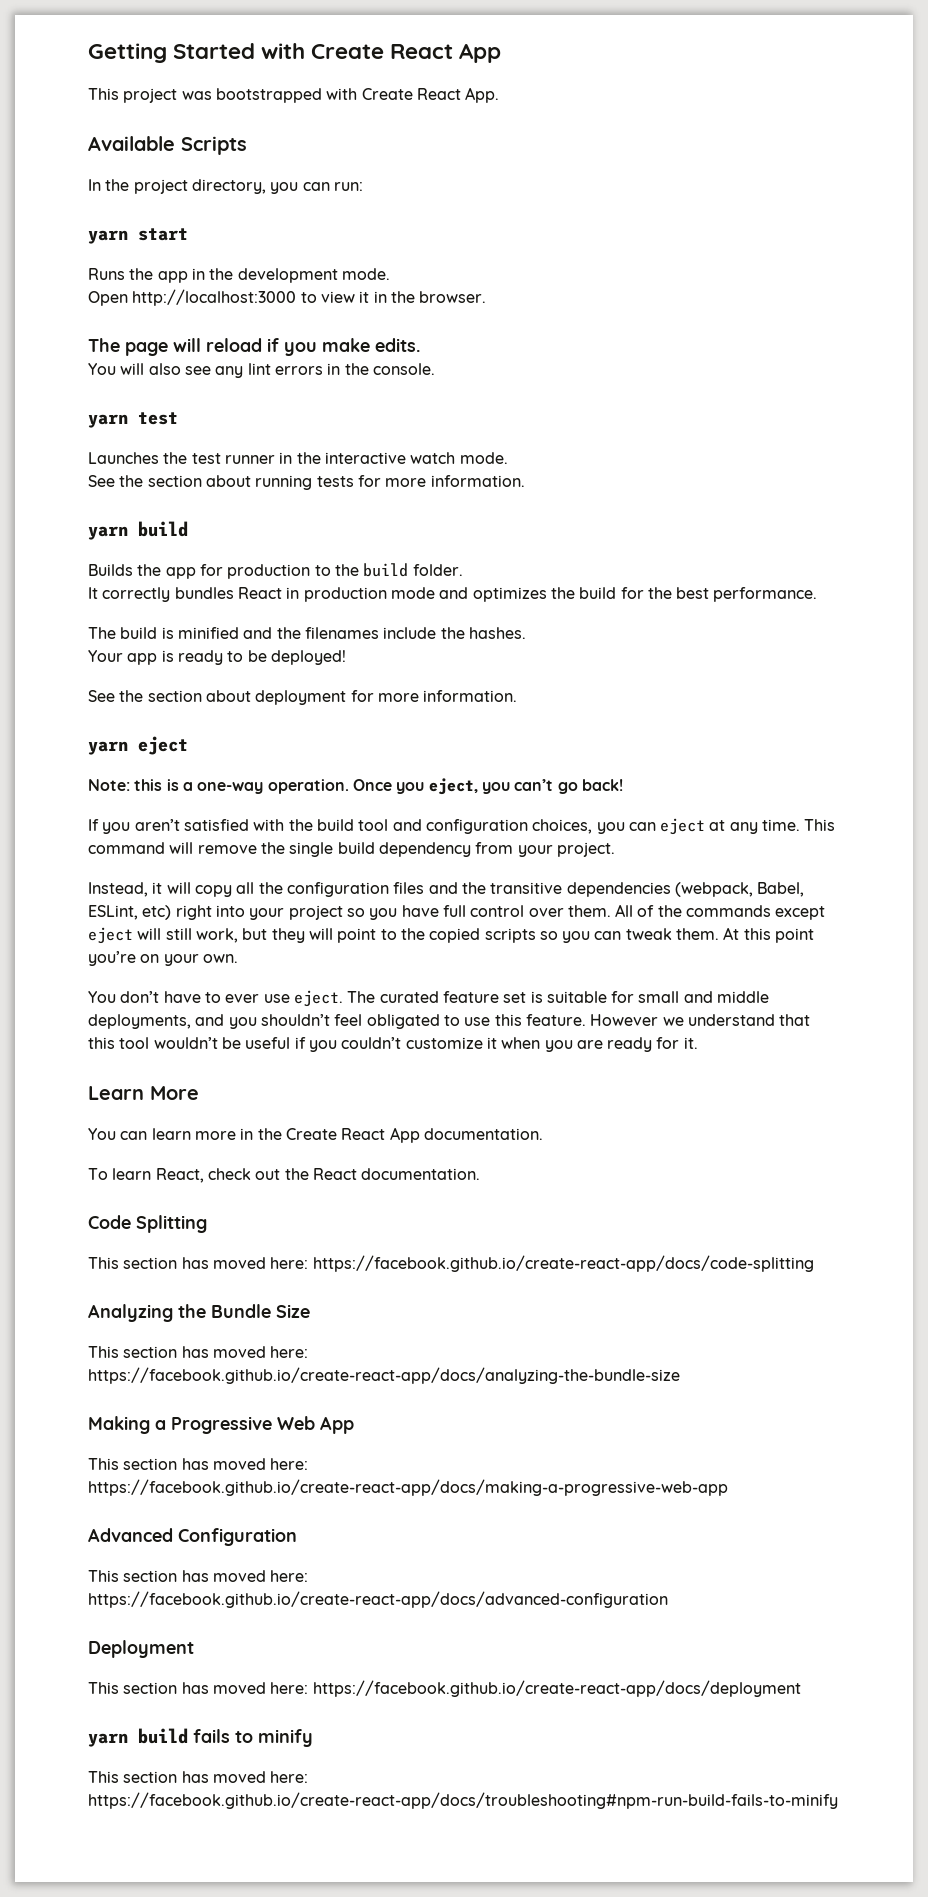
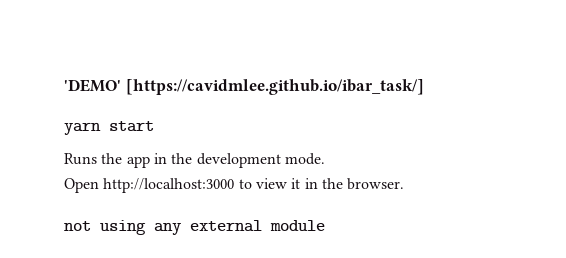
- Getting Started with Create React App
- This project was bootstrapped with Create React App.
- Available Scripts
- In the project directory, you can run:
+ 'DEMO' [https://cavidmlee.github.io/ibar_task/]
- The page will reload if you make edits.
- You will also see any lint errors in the console.
- yarn test
- Launches the test runner in the interactive watch mode.
- See the section about running tests for more information.
- yarn build
- Builds the app for production to the build folder.
- It correctly bundles React in production mode and optimizes the build for the best performance.
- The build is minified and the filenames include the hashes.
- Your app is ready to be deployed!
- See the section about deployment for more information.
- yarn eject
- Note: this is a one-way operation. Once you eject, you can’t go back!
- If you aren’t satisfied with the build tool and configuration choices, you can eject at any time. This command will remove the single build dependency from your project.
- Instead, it will copy all the configuration files and the transitive dependencies (webpack, Babel, ESLint, etc) right into your project so you have full control over them. All of the commands except eject will still work, but they will point to the copied scripts so you can tweak them. At this point you’re on your own.
- You don’t have to ever use eject. The curated feature set is suitable for small and middle deployments, and you shouldn’t feel obligated to use this feature. However we understand that this tool wouldn’t be useful if you couldn’t customize it when you are ready for it.
- Learn More
- You can learn more in the Create React App documentation.
- To learn React, check out the React documentation.
- Code Splitting
- This section has moved here: https://facebook.github.io/create-react-app/docs/code-splitting
- Analyzing the Bundle Size
- This section has moved here: https://facebook.github.io/create-react-app/docs/analyzing-the-bundle-size
- Making a Progressive Web App
- This section has moved here: https://facebook.github.io/create-react-app/docs/making-a-progressive-web-app
- Advanced Configuration
- This section has moved here: https://facebook.github.io/create-react-app/docs/advanced-configuration
- Deployment
- This section has moved here: https://facebook.github.io/create-react-app/docs/deployment
- yarn build fails to minify
- This section has moved here: https://facebook.github.io/create-react-app/docs/troubleshooting#npm-run-build-fails-to-minify
+ not using any external module

